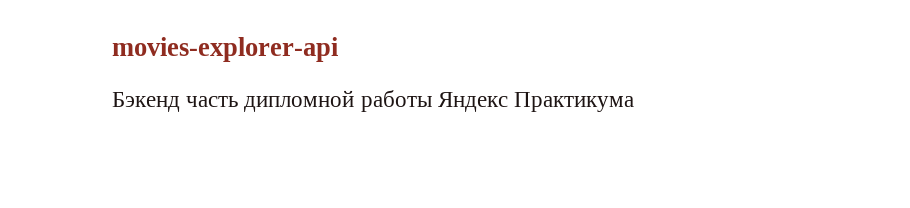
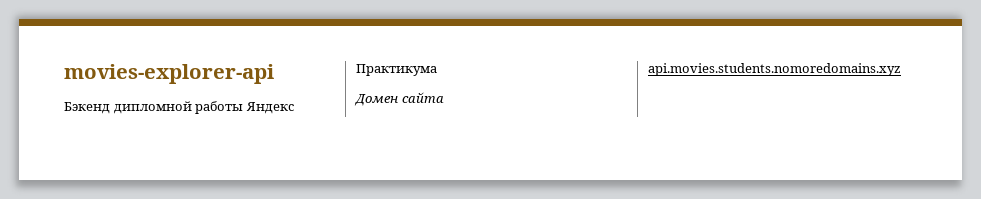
- Бэкенд часть дипломной работы Яндекс Практикума
+ Бэкенд дипломной работы Яндекс Практикума
+ Домен сайта api.movies.students.nomoredomains.xyz

